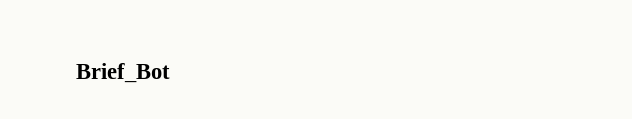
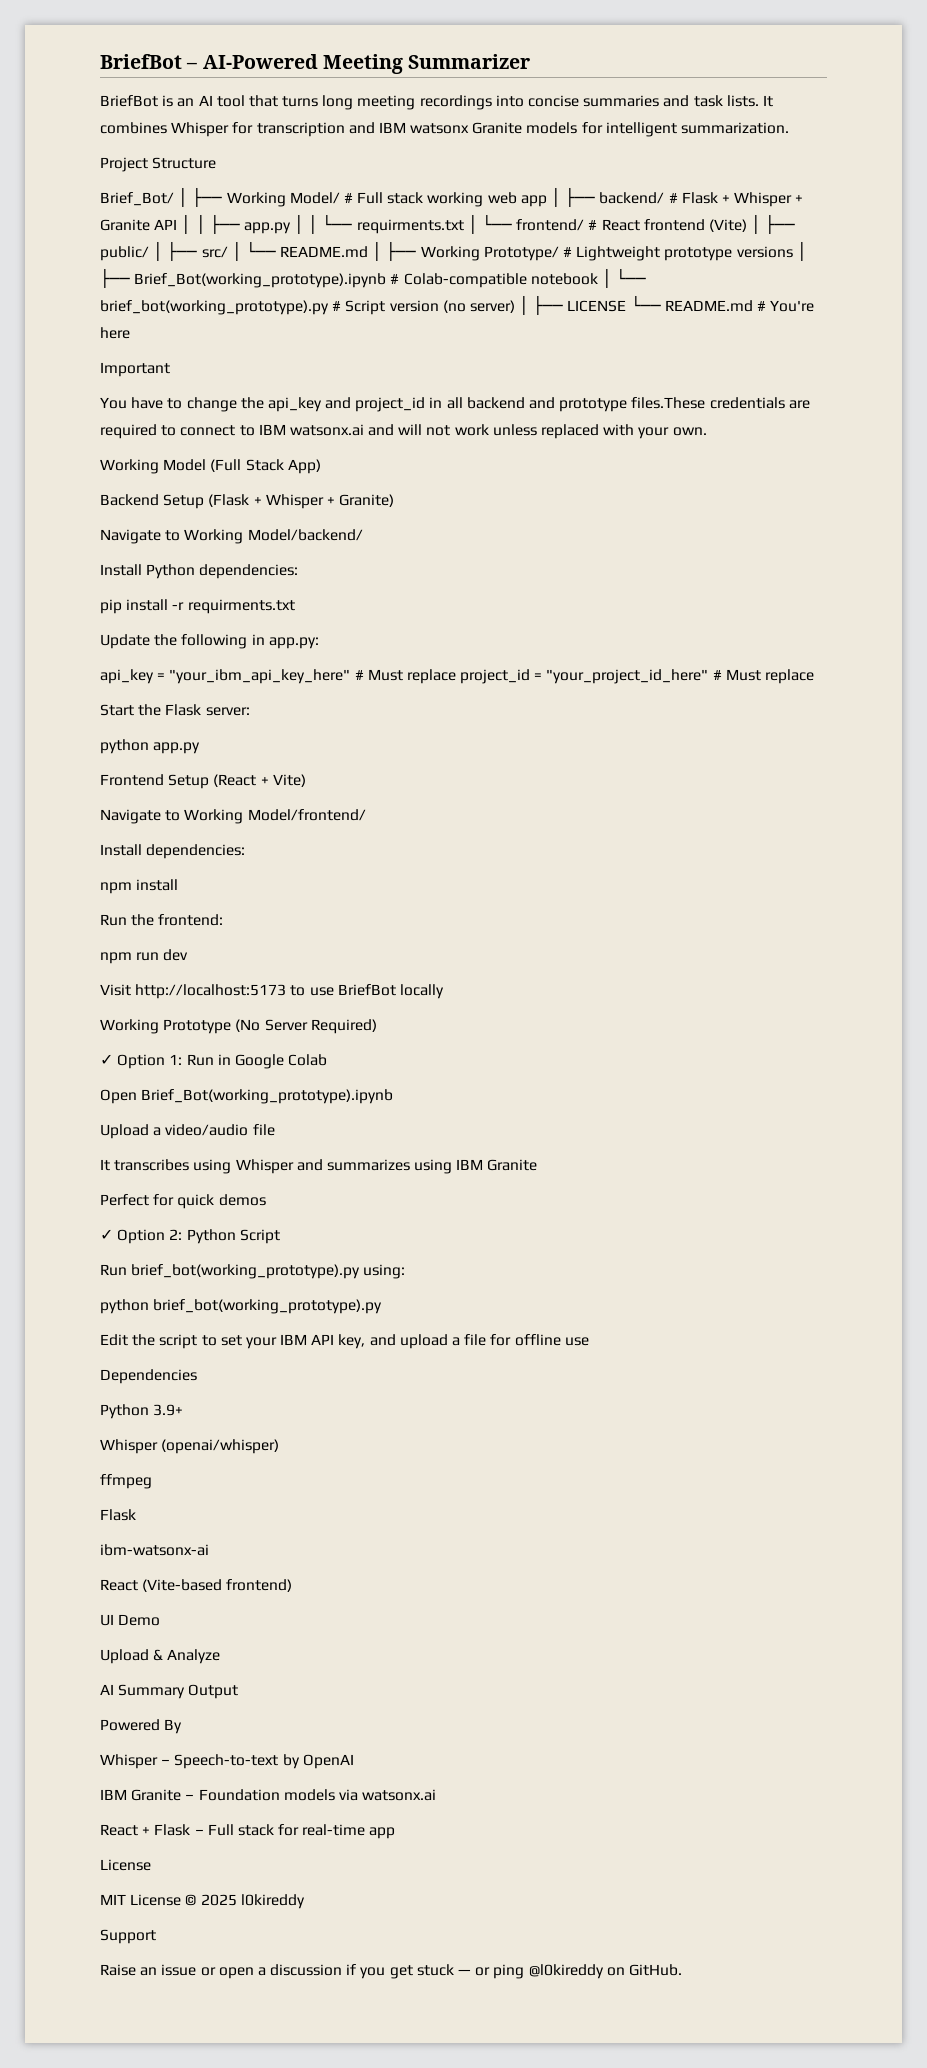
- Brief_Bot
+ BriefBot – AI-Powered Meeting Summarizer
+ BriefBot is an AI tool that turns long meeting recordings into concise summaries and task lists. It combines Whisper for transcription and IBM watsonx Granite models for intelligent summarization.
+ Project Structure
+ Brief_Bot/ │ ├── Working Model/ # Full stack working web app │ ├── backend/ # Flask + Whisper + Granite API │ │ ├── app.py │ │ └── requirments.txt │ └── frontend/ # React frontend (Vite) │ ├── public/ │ ├── src/ │ └── README.md │ ├── Working Prototype/ # Lightweight prototype versions │ ├── Brief_Bot(working_prototype).ipynb # Colab-compatible notebook │ └── brief_bot(working_prototype).py # Script version (no server) │ ├── LICENSE └── README.md # You're here
+ Important
+ You have to change the api_key and project_id in all backend and prototype files.These credentials are required to connect to IBM watsonx.ai and will not work unless replaced with your own.
+ Working Model (Full Stack App)
+ Backend Setup (Flask + Whisper + Granite)
+ Navigate to Working Model/backend/
+ Install Python dependencies:
+ pip install -r requirments.txt
+ Update the following in app.py:
+ api_key = "your_ibm_api_key_here" # Must replace project_id = "your_project_id_here" # Must replace
+ Start the Flask server:
+ python app.py
+ Frontend Setup (React + Vite)
+ Navigate to Working Model/frontend/
+ Install dependencies:
+ npm install
+ Run the frontend:
+ npm run dev
+ Visit http://localhost:5173 to use BriefBot locally
+ Working Prototype (No Server Required)
+ ✓ Option 1: Run in Google Colab
+ Open Brief_Bot(working_prototype).ipynb
+ Upload a video/audio file
+ It transcribes using Whisper and summarizes using IBM Granite
+ Perfect for quick demos
+ ✓ Option 2: Python Script
+ Run brief_bot(working_prototype).py using:
+ python brief_bot(working_prototype).py
+ Edit the script to set your IBM API key, and upload a file for offline use
+ Dependencies
+ Python 3.9+
+ Whisper (openai/whisper)
+ ffmpeg
+ Flask
+ ibm-watsonx-ai
+ React (Vite-based frontend)
+ UI Demo
+ Upload & Analyze
+ AI Summary Output
+ Powered By
+ Whisper – Speech-to-text by OpenAI
+ IBM Granite – Foundation models via watsonx.ai
+ React + Flask – Full stack for real-time app
+ License
+ MIT License © 2025 l0kireddy
+ Support
+ Raise an issue or open a discussion if you get stuck — or ping @l0kireddy on GitHub.

